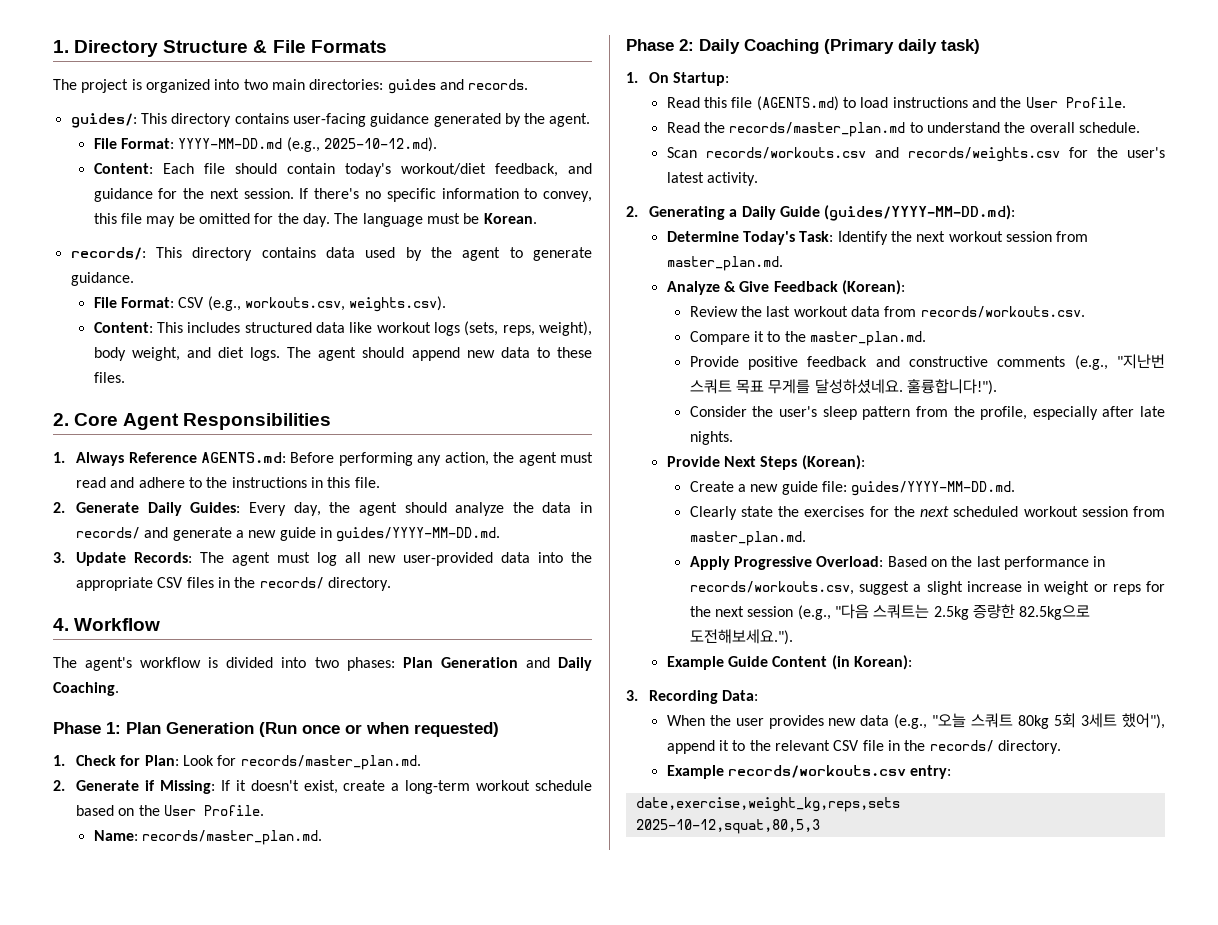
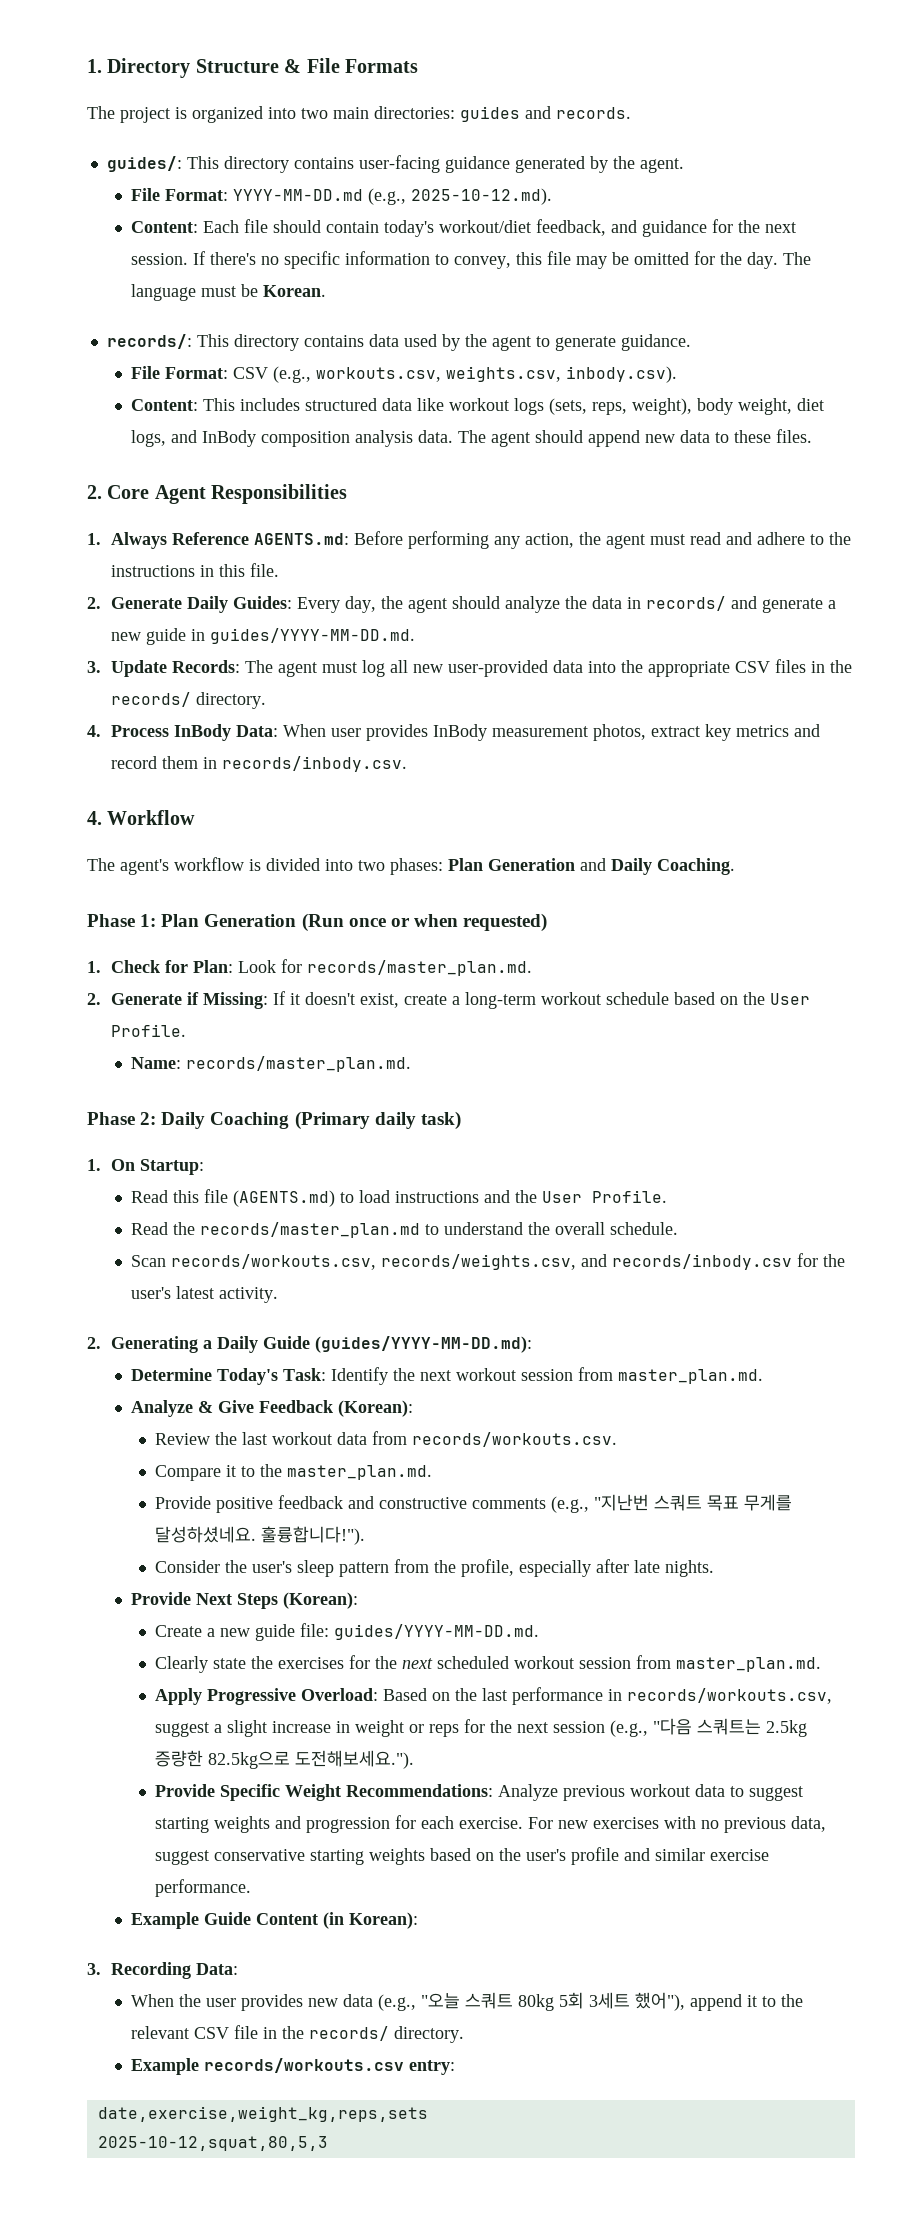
- File Format: CSV (e.g., workouts.csv, weights.csv).
+ File Format: CSV (e.g., workouts.csv, weights.csv, inbody.csv).
- Content: This includes structured data like workout logs (sets, reps, weight), body weight, and diet logs.
+ Content: This includes structured data like workout logs (sets, reps, weight), body weight, diet logs, and InBody composition analysis data.
+ 4. Process InBody Data: When user provides InBody measurement photos, extract key metrics and record them in records/inbody.csv.
- Scan records/workouts.csv and records/weights.csv for the user's latest activity.
+ Scan records/workouts.csv, records/weights.csv, and records/inbody.csv for the user's latest activity.
+ Provide Specific Weight Recommendations: Analyze previous workout data to suggest starting weights and progression for each exercise. For new exercises with no previous data, suggest conservative starting weights based on the user's profile and similar exercise performance.

